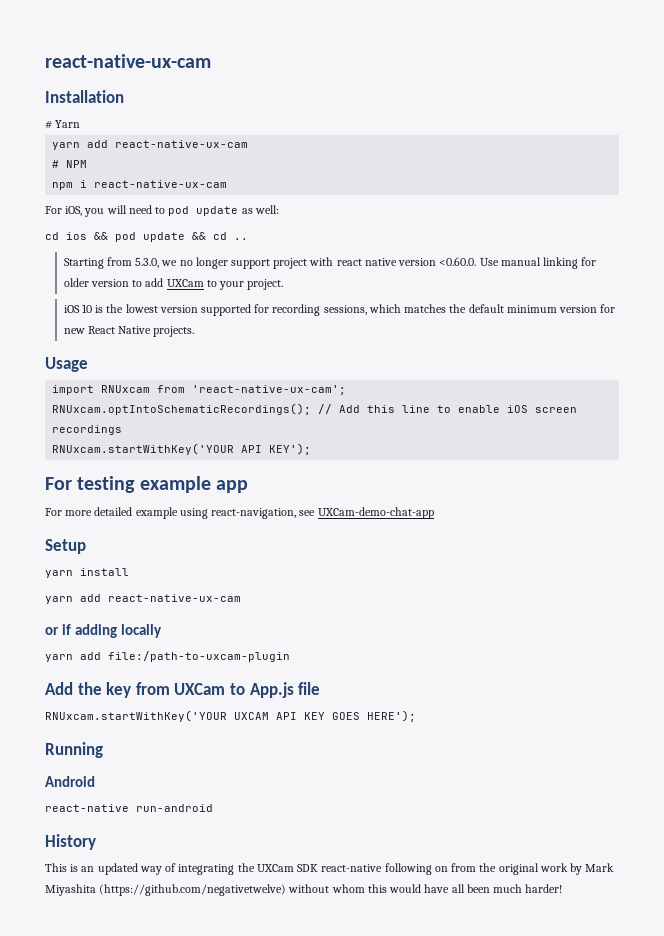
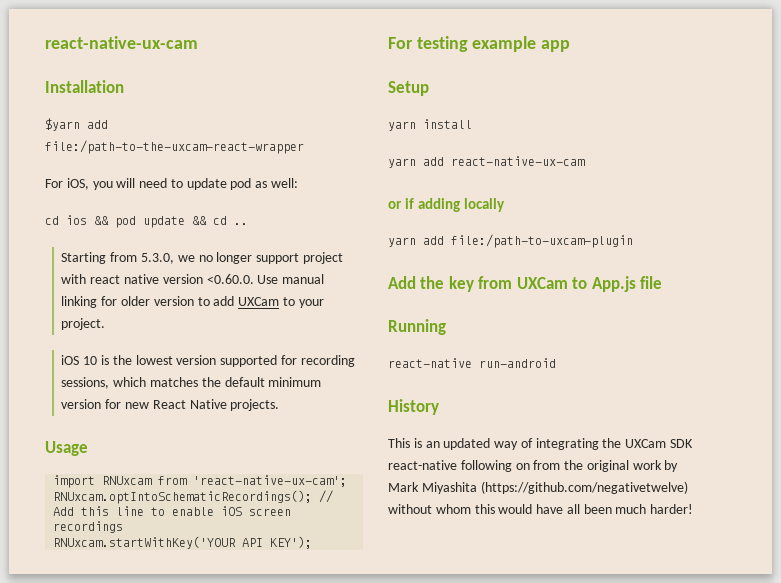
- # Yarn
- yarn add react-native-ux-cam
- # NPM
- npm i react-native-ux-cam
+ $yarn add file:/path-to-the-uxcam-react-wrapper
- For iOS, you will need to pod update as well:
+ For iOS, you will need to update pod as well:
- For more detailed example using react-navigation, see UXCam-demo-chat-app
- RNUxcam.startWithKey('YOUR UXCAM API KEY GOES HERE');
- Android

